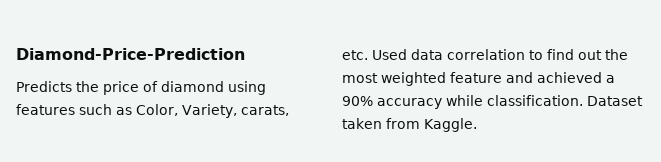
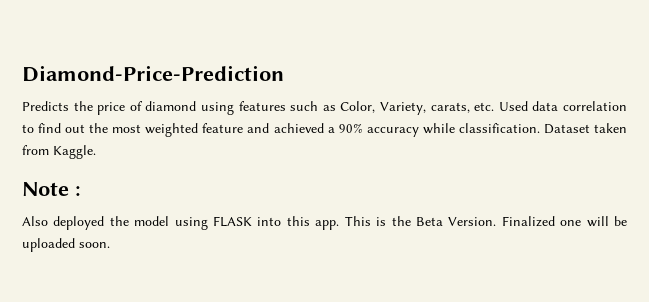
+ Note :
+ Also deployed the model using FLASK into this app. This is the Beta Version. Finalized one will be uploaded soon.

